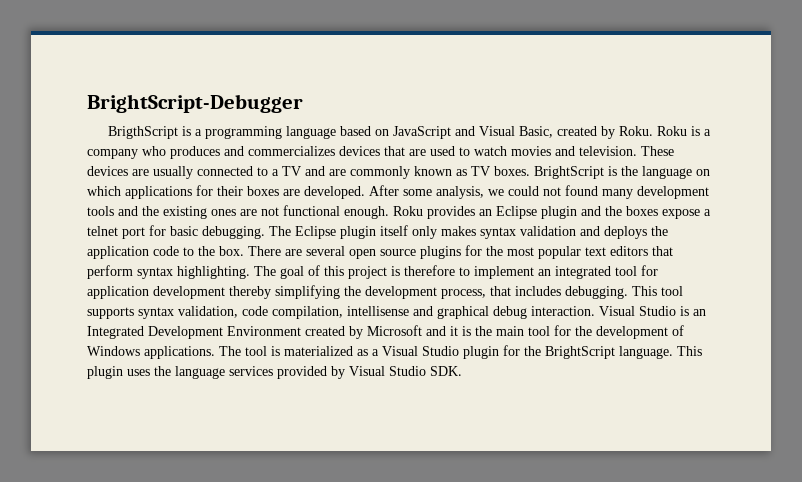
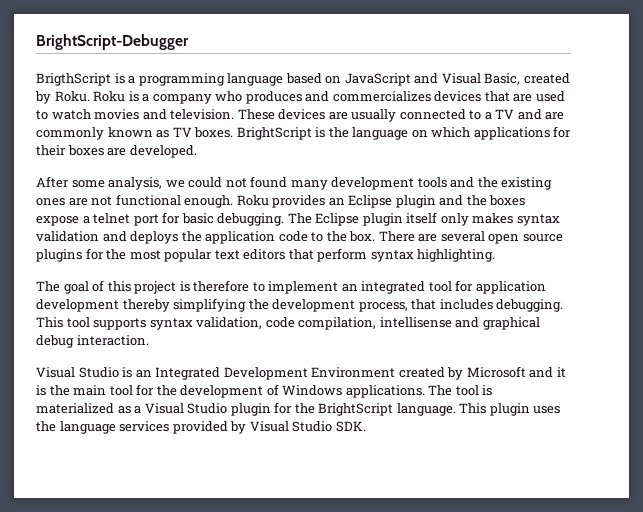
- BrightScript is the language on which applications for their boxes are developed. After some analysis, we could not found many development tools and the existing ones are not functional enough.
+ BrightScript is the language on which applications for their boxes are developed.
+ After some analysis, we could not found many development tools and the existing ones are not functional enough.
- There are several open source plugins for the most popular text editors that perform syntax highlighting. The goal of this project is therefore to implement an integrated tool for application development thereby simplifying the development process, that includes debugging.
+ There are several open source plugins for the most popular text editors that perform syntax highlighting.
+ The goal of this project is therefore to implement an integrated tool for application development thereby simplifying the development process, that includes debugging.
- This tool supports syntax validation, code compilation, intellisense and graphical debug interaction. Visual Studio is an Integrated Development Environment created by Microsoft and it is the main tool for the development of Windows applications.
+ This tool supports syntax validation, code compilation, intellisense and graphical debug interaction.
+ Visual Studio is an Integrated Development Environment created by Microsoft and it is the main tool for the development of Windows applications.

